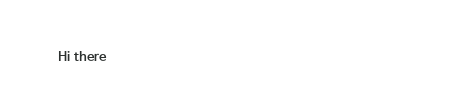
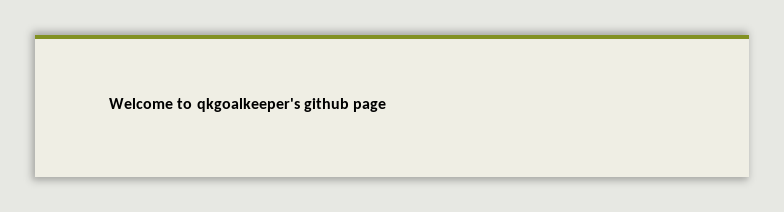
- Hi there
+ Welcome to qkgoalkeeper's github page

